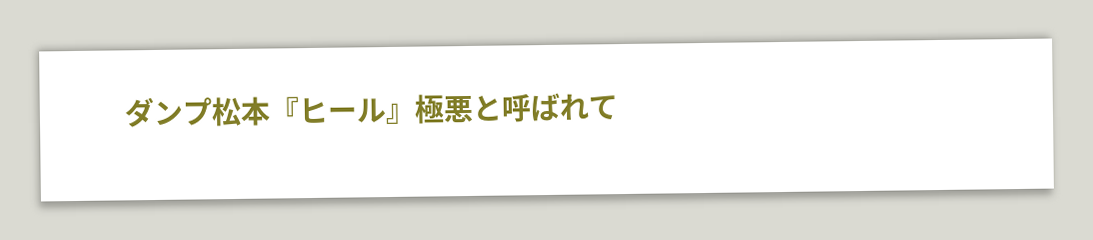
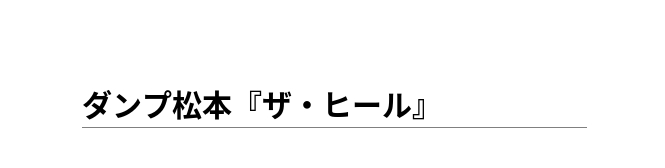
- ダンプ松本『ヒール』極悪と呼ばれて
+ ダンプ松本『ザ・ヒール』

